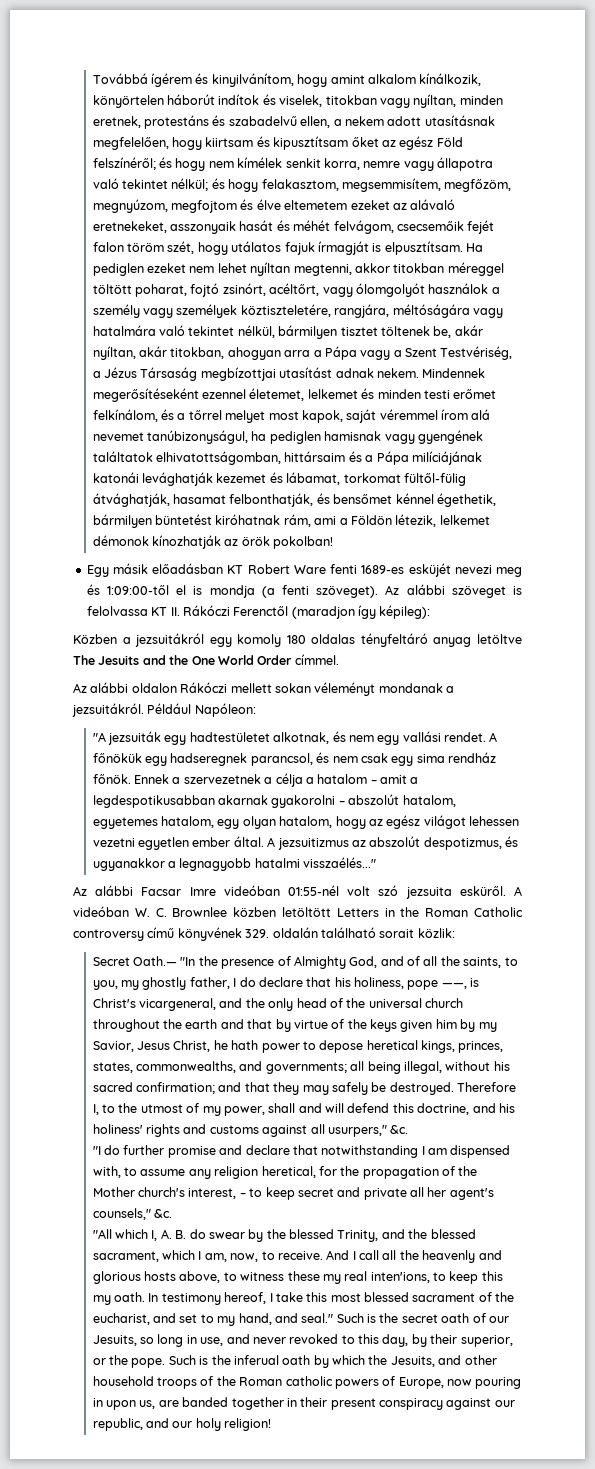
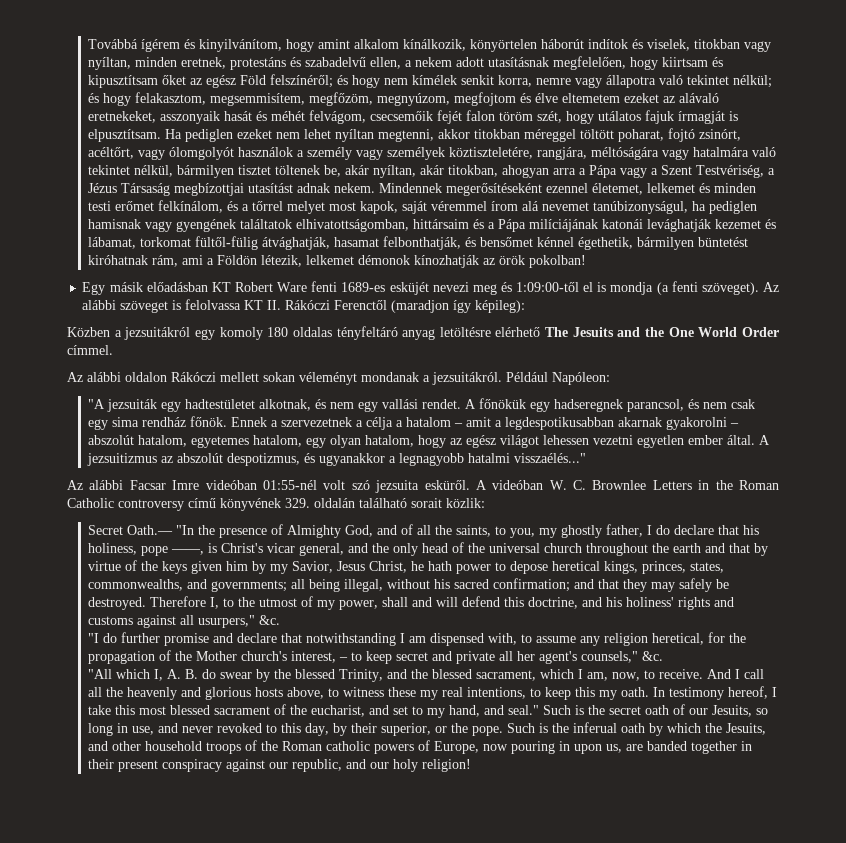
- Közben a jezsuitákról egy komoly 180 oldalas tényfeltáró anyag letöltve The Jesuits and the One World Order címmel.
+ Közben a jezsuitákról egy komoly 180 oldalas tényfeltáró anyag letöltésre elérhető The Jesuits and the One World Order címmel.
- A videóban W. C. Brownlee közben letöltött Letters in the Roman Catholic controversy című könyvének 329. oldalán található sorait közlik:
+ A videóban W. C. Brownlee Letters in the Roman Catholic controversy című könyvének 329. oldalán található sorait közlik:
- Secret Oath.— "In the presence of Almighty God, and of all the saints, to you, my ghostly father, I do declare that his holiness, pope ——, is Christ's vicargeneral, and the only head of the universal church throughout the earth and that by virtue of the keys given him by my Savior, Jesus Christ, he hath power to depose heretical kings, princes, states, commonwealths, and governments;
+ Secret Oath.— "In the presence of Almighty God, and of all the saints, to you, my ghostly father, I do declare that his holiness, pope ——, is Christ's vicar general, and the only head of the universal church throughout the earth and that by virtue of the keys given him by my Savior, Jesus Christ, he hath power to depose heretical kings, princes, states, commonwealths, and governments;
- And I call all the heavenly and glorious hosts above, to witness these my real inten'ions, to keep this my oath.
+ And I call all the heavenly and glorious hosts above, to witness these my real intentions, to keep this my oath.

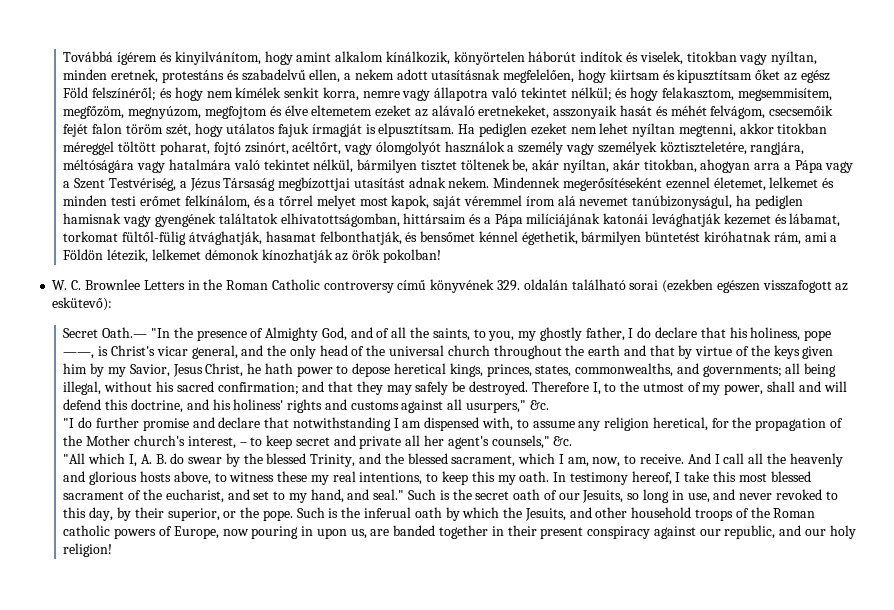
- Egy másik előadásban KT Robert Ware fenti 1689-es esküjét nevezi meg és 1:09:00-től el is mondja (a fenti szöveget). Az alábbi szöveget is felolvassa KT II. Rákóczi Ferenctől (maradjon így képileg):
- Közben a jezsuitákról egy komoly 180 oldalas tényfeltáró anyag letöltésre elérhető The Jesuits and the One World Order címmel.
- Az alábbi oldalon Rákóczi mellett sokan véleményt mondanak a jezsuitákról. Például Napóleon:
- "A jezsuiták egy hadtestületet alkotnak, és nem egy vallási rendet. A főnökük egy hadseregnek parancsol, és nem csak egy sima rendház főnök. Ennek a szervezetnek a célja a hatalom – amit a legdespotikusabban akarnak gyakorolni – abszolút hatalom, egyetemes hatalom, egy olyan hatalom, hogy az egész világot lehessen vezetni egyetlen ember által. A jezsuitizmus az abszolút despotizmus, és ugyanakkor a legnagyobb hatalmi visszaélés..."
- Az alábbi Facsar Imre videóban 01:55-nél volt szó jezsuita esküről. A videóban W. C. Brownlee Letters in the Roman Catholic controversy című könyvének 329. oldalán található sorait közlik:
+ W. C. Brownlee Letters in the Roman Catholic controversy című könyvének 329. oldalán található sorai (ezekben egészen visszafogott az eskütevő):

